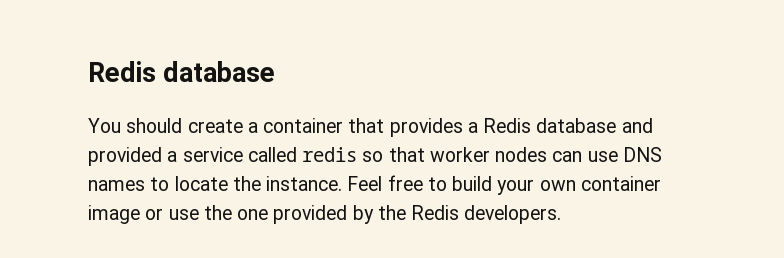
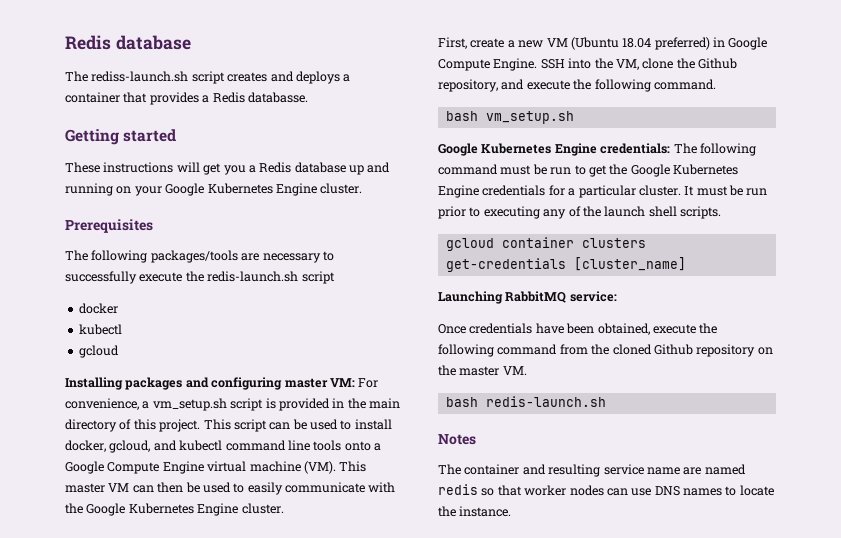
- You should create a container that provides a Redis database and provided a service called redis so that worker nodes can use DNS names to locate the instance. Feel free to build your own container image or use the one provided by the Redis developers.
+ The rediss-launch.sh script creates and deploys a container that provides a Redis databasse.
+ Getting started
+ These instructions will get you a Redis database up and running on your Google Kubernetes Engine cluster.
+ Prerequisites
+ The following packages/tools are necessary to successfully execute the redis-launch.sh script
+ docker
+ kubectl
+ gcloud
+ Installing packages and configuring master VM: For convenience, a vm_setup.sh script is provided in the main directory of this project. This script can be used to install docker, gcloud, and kubectl command line tools onto a Google Compute Engine virtual machine (VM). This master VM can then be used to easily communicate with the Google Kubernetes Engine cluster.
+ First, create a new VM (Ubuntu 18.04 preferred) in Google Compute Engine. SSH into the VM, clone the Github repository, and execute the following command.
+ bash vm_setup.sh
+ Google Kubernetes Engine credentials: The following command must be run to get the Google Kubernetes Engine credentials for a particular cluster. It must be run prior to executing any of the launch shell scripts.
+ gcloud container clusters get-credentials [cluster_name]
+ Launching RabbitMQ service:
+ Once credentials have been obtained, execute the following command from the cloned Github repository on the master VM.
+ bash redis-launch.sh
+ Notes
+ The container and resulting service name are named redis so that worker nodes can use DNS names to locate the instance.

